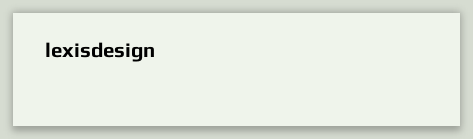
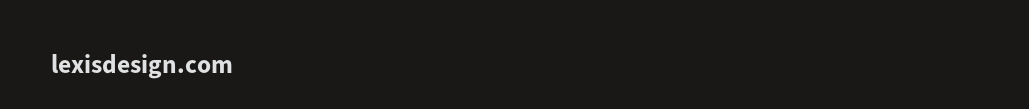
- lexisdesign
+ lexisdesign.com

